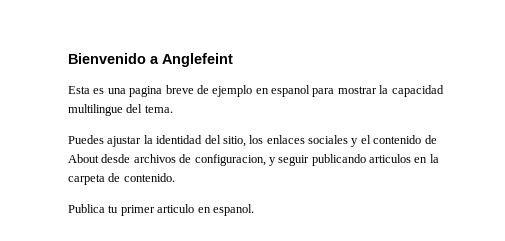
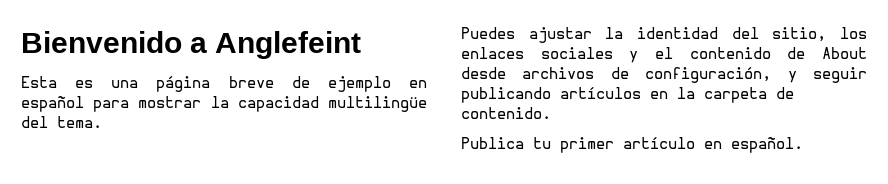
- Esta es una pagina breve de ejemplo en espanol para mostrar la capacidad multilingue del tema.
+ Esta es una página breve de ejemplo en español para mostrar la capacidad multilingüe del tema.
- Puedes ajustar la identidad del sitio, los enlaces sociales y el contenido de About desde archivos de configuracion, y seguir publicando articulos en la carpeta de contenido.
+ Puedes ajustar la identidad del sitio, los enlaces sociales y el contenido de About desde archivos de configuración, y seguir publicando artículos en la carpeta de contenido.
- Publica tu primer articulo en espanol.
+ Publica tu primer artículo en español.

